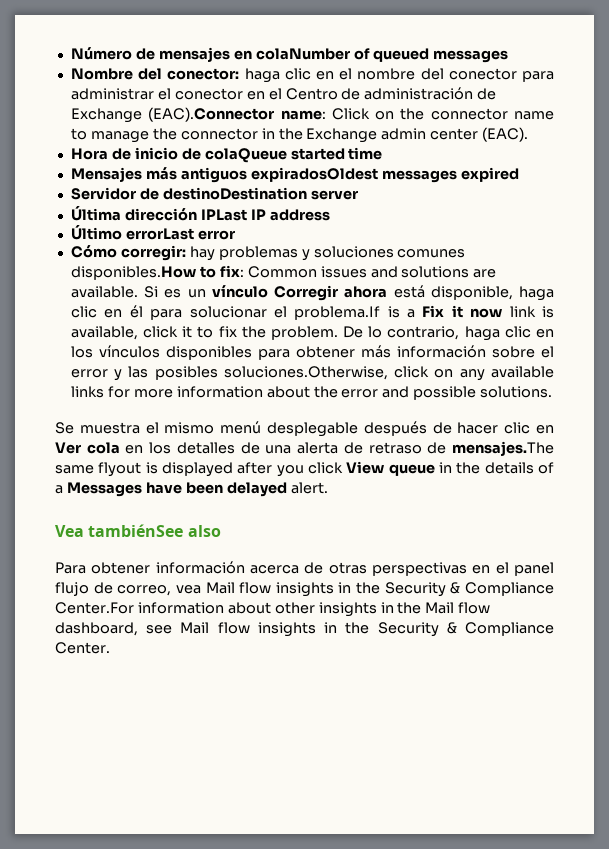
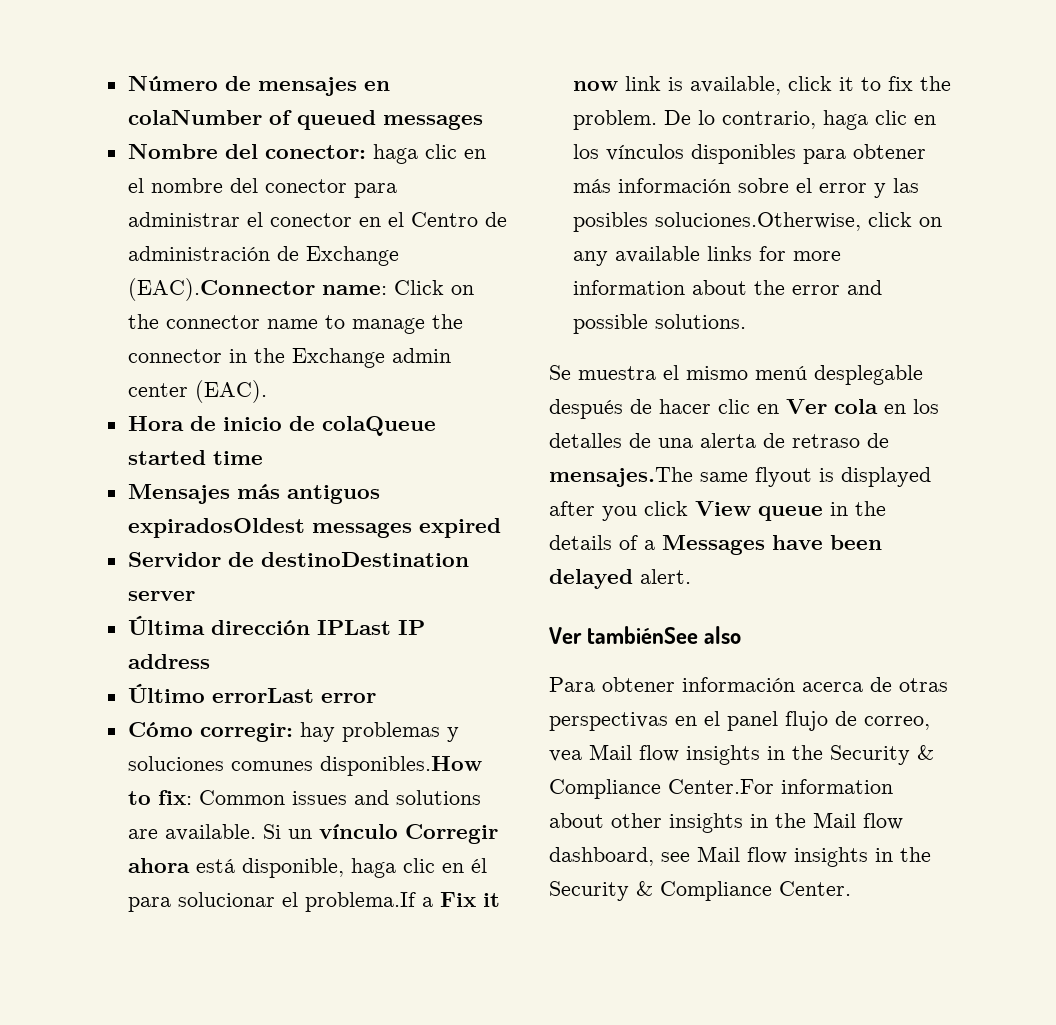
- Si es un vínculo Corregir ahora está disponible, haga clic en él para solucionar el problema.If is a Fix it now link is available, click it to fix the problem.
+ Si un vínculo Corregir ahora está disponible, haga clic en él para solucionar el problema.If a Fix it now link is available, click it to fix the problem.
- Vea tambiénSee also
+ Ver tambiénSee also

